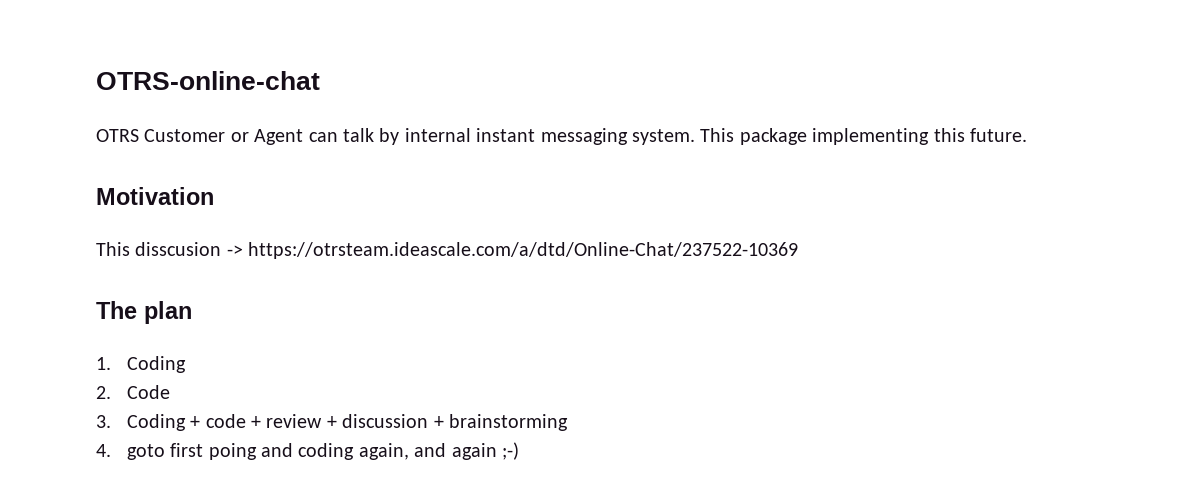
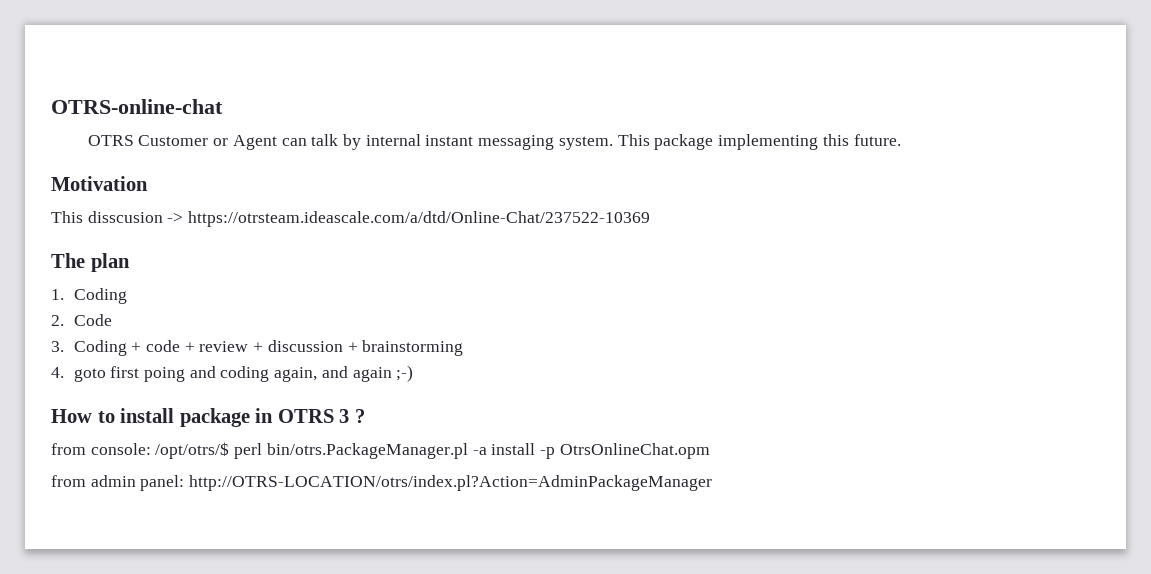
+ How to install package in OTRS 3 ?
+ from console: /opt/otrs/$ perl bin/otrs.PackageManager.pl -a install -p OtrsOnlineChat.opm
+ from admin panel: http://OTRS-LOCATION/otrs/index.pl?Action=AdminPackageManager

